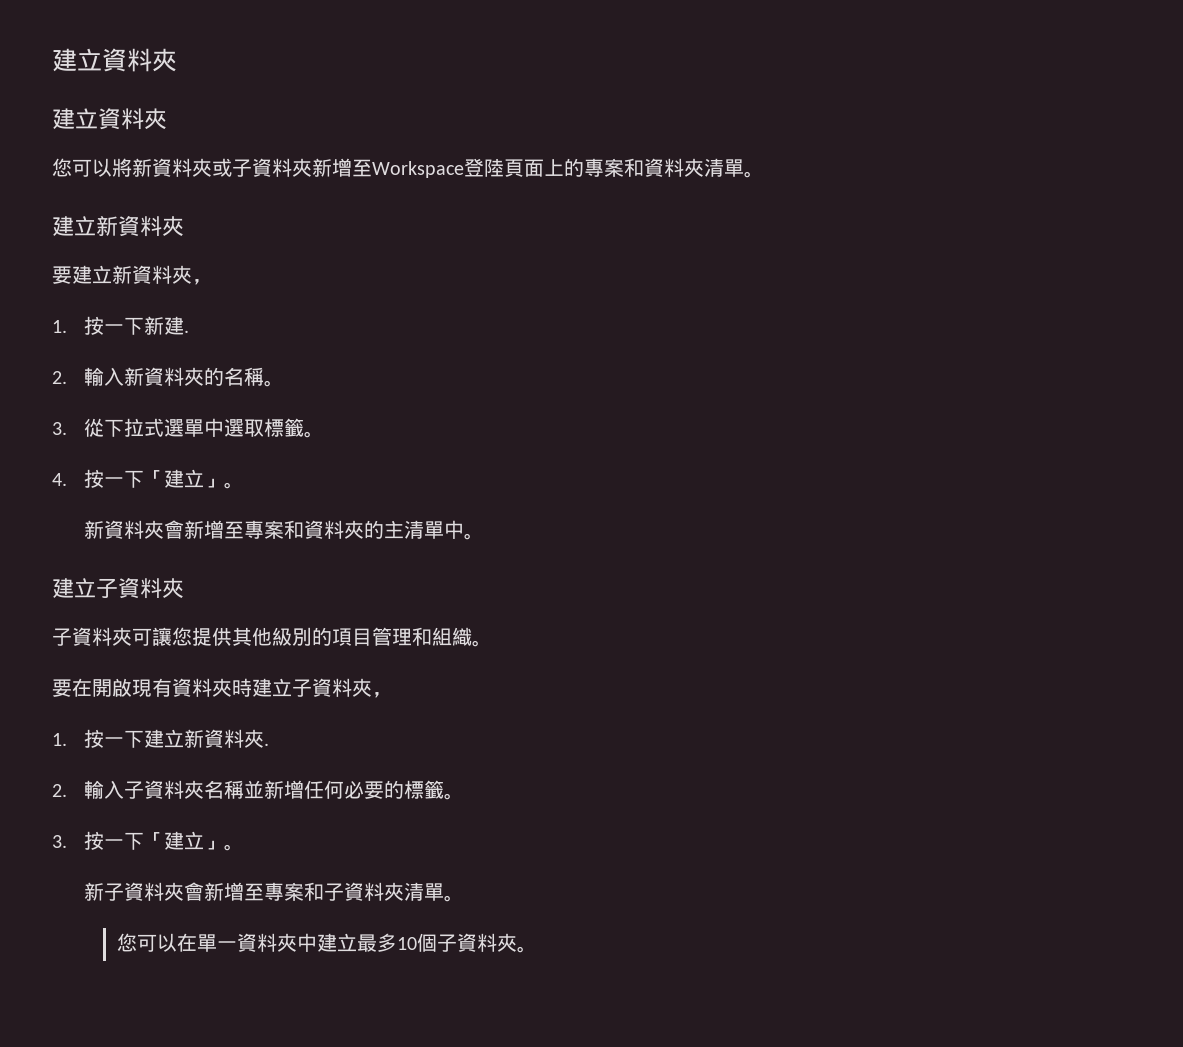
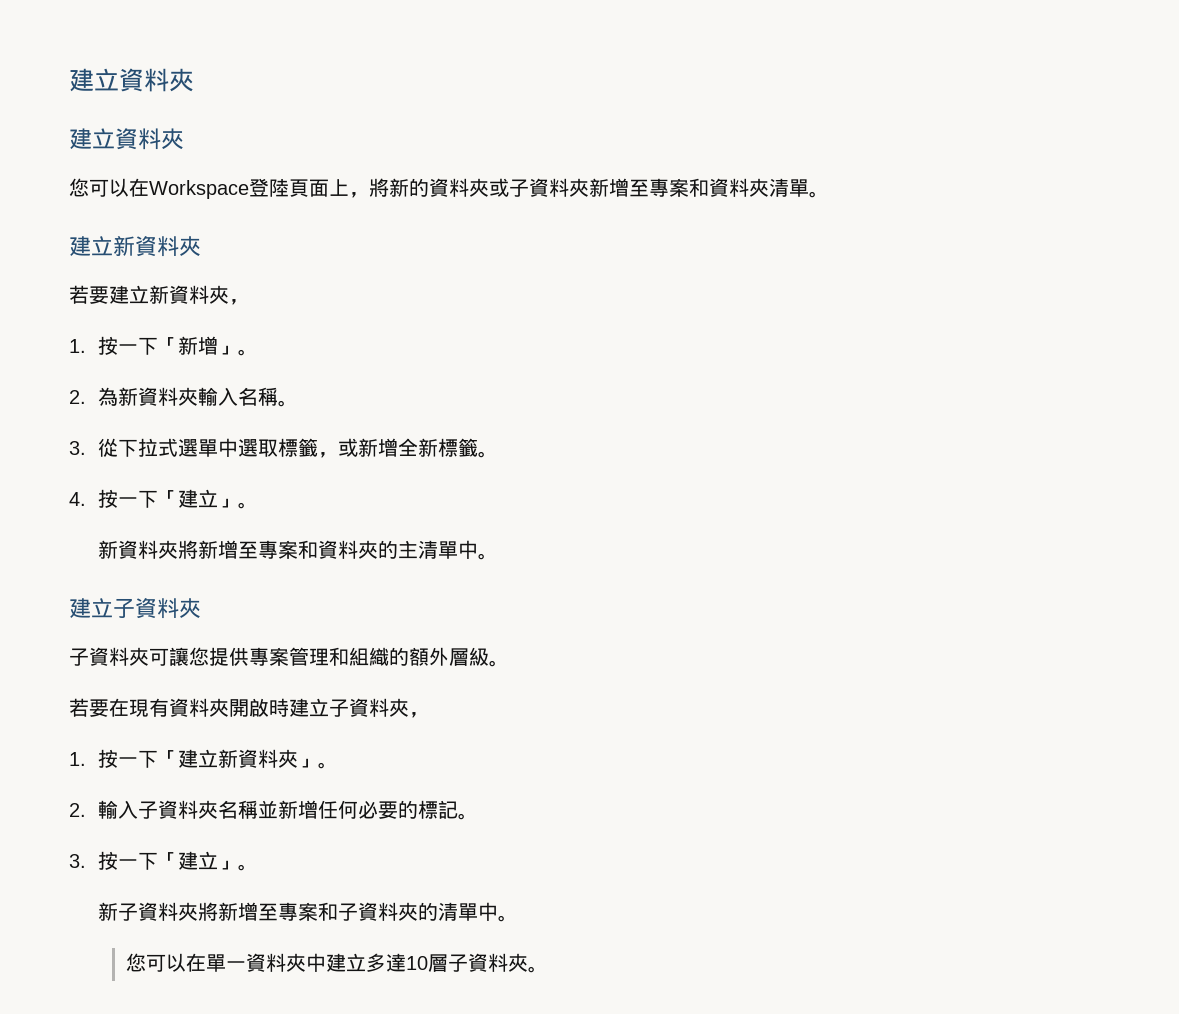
- 您可以將新資料夾或子資料夾新增至Workspace登陸頁面上的專案和資料夾清單。
+ 您可以在Workspace登陸頁面上，將新的資料夾或子資料夾新增至專案和資料夾清單。
- 要建立新資料夾，
+ 若要建立新資料夾，
- 1.按一下新建.
- 2.輸入新資料夾的名稱。
+ 1.按一下「新增」。
+ 2.為新資料夾輸入名稱。
- 3.從下拉式選單中選取標籤。
+ 3.從下拉式選單中選取標籤，或新增全新標籤。
- 新資料夾會新增至專案和資料夾的主清單中。
+ 新資料夾將新增至專案和資料夾的主清單中。
- 子資料夾可讓您提供其他級別的項目管理和組織。
- 要在開啟現有資料夾時建立子資料夾，
+ 子資料夾可讓您提供專案管理和組織的額外層級。
+ 若要在現有資料夾開啟時建立子資料夾，
- 1.按一下建立新資料夾.
+ 1.按一下「建立新資料夾」。
- 2.輸入子資料夾名稱並新增任何必要的標籤。
+ 2.輸入子資料夾名稱並新增任何必要的標記。
- 新子資料夾會新增至專案和子資料夾清單。
+ 新子資料夾將新增至專案和子資料夾的清單中。
- 您可以在單一資料夾中建立最多10個子資料夾。
+ 您可以在單一資料夾中建立多達10層子資料夾。

